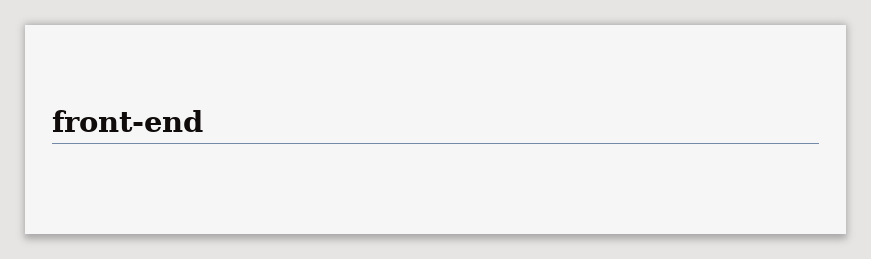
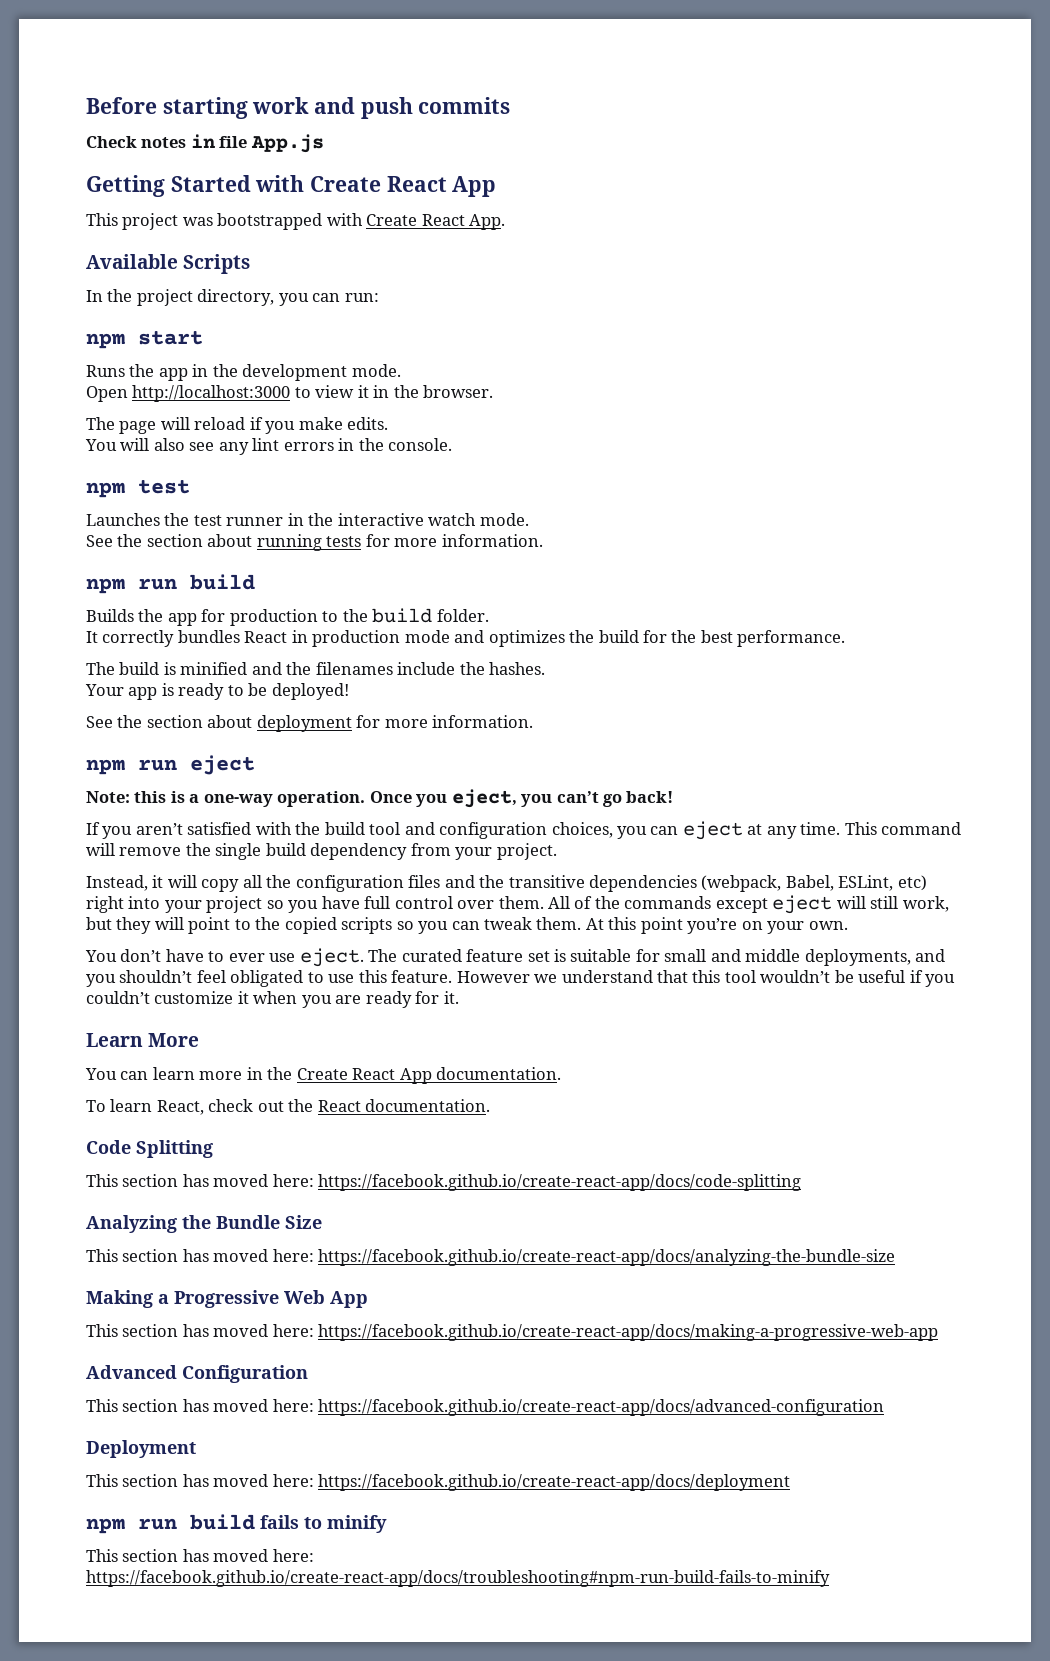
- front-end
+ Before starting work and push commits
+ Check notes in file App.js
+ Getting Started with Create React App
+ This project was bootstrapped with Create React App.
+ Available Scripts
+ In the project directory, you can run:
+ npm start
+ Runs the app in the development mode.
+ Open http://localhost:3000 to view it in the browser.
+ The page will reload if you make edits.
+ You will also see any lint errors in the console.
+ npm test
+ Launches the test runner in the interactive watch mode.
+ See the section about running tests for more information.
+ npm run build
+ Builds the app for production to the build folder.
+ It correctly bundles React in production mode and optimizes the build for the best performance.
+ The build is minified and the filenames include the hashes.
+ Your app is ready to be deployed!
+ See the section about deployment for more information.
+ npm run eject
+ Note: this is a one-way operation. Once you eject, you can’t go back!
+ If you aren’t satisfied with the build tool and configuration choices, you can eject at any time. This command will remove the single build dependency from your project.
+ Instead, it will copy all the configuration files and the transitive dependencies (webpack, Babel, ESLint, etc) right into your project so you have full control over them. All of the commands except eject will still work, but they will point to the copied scripts so you can tweak them. At this point you’re on your own.
+ You don’t have to ever use eject. The curated feature set is suitable for small and middle deployments, and you shouldn’t feel obligated to use this feature. However we understand that this tool wouldn’t be useful if you couldn’t customize it when you are ready for it.
+ Learn More
+ You can learn more in the Create React App documentation.
+ To learn React, check out the React documentation.
+ Code Splitting
+ This section has moved here: https://facebook.github.io/create-react-app/docs/code-splitting
+ Analyzing the Bundle Size
+ This section has moved here: https://facebook.github.io/create-react-app/docs/analyzing-the-bundle-size
+ Making a Progressive Web App
+ This section has moved here: https://facebook.github.io/create-react-app/docs/making-a-progressive-web-app
+ Advanced Configuration
+ This section has moved here: https://facebook.github.io/create-react-app/docs/advanced-configuration
+ Deployment
+ This section has moved here: https://facebook.github.io/create-react-app/docs/deployment
+ npm run build fails to minify
+ This section has moved here: https://facebook.github.io/create-react-app/docs/troubleshooting#npm-run-build-fails-to-minify

